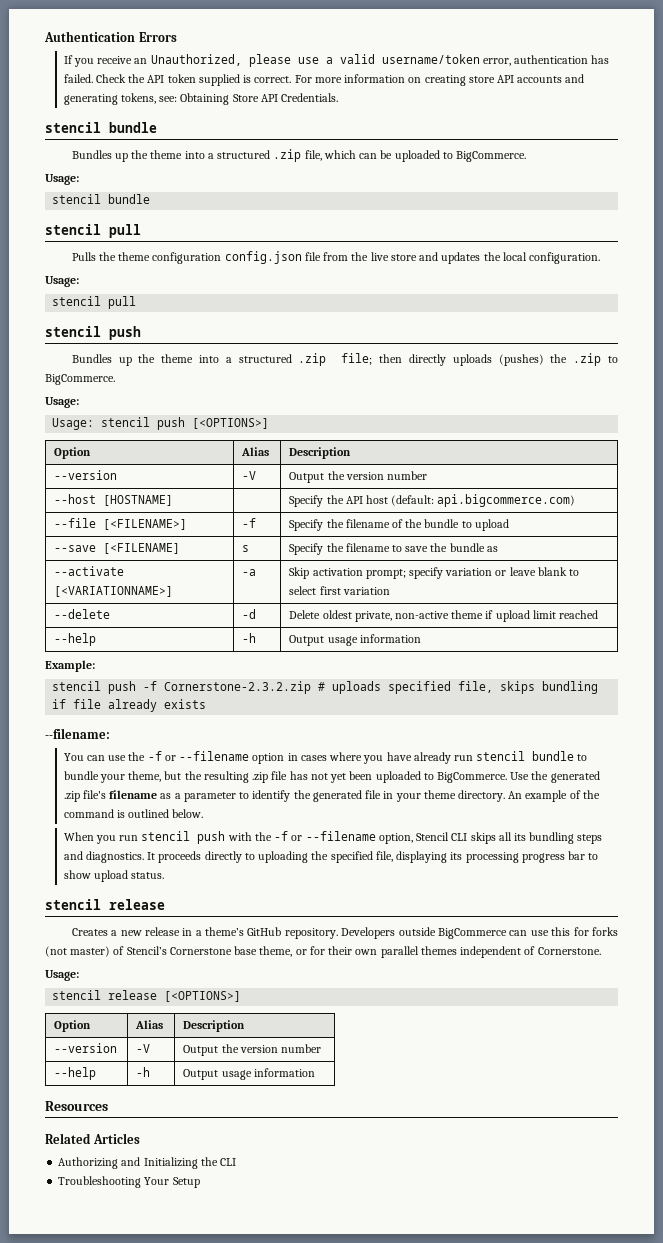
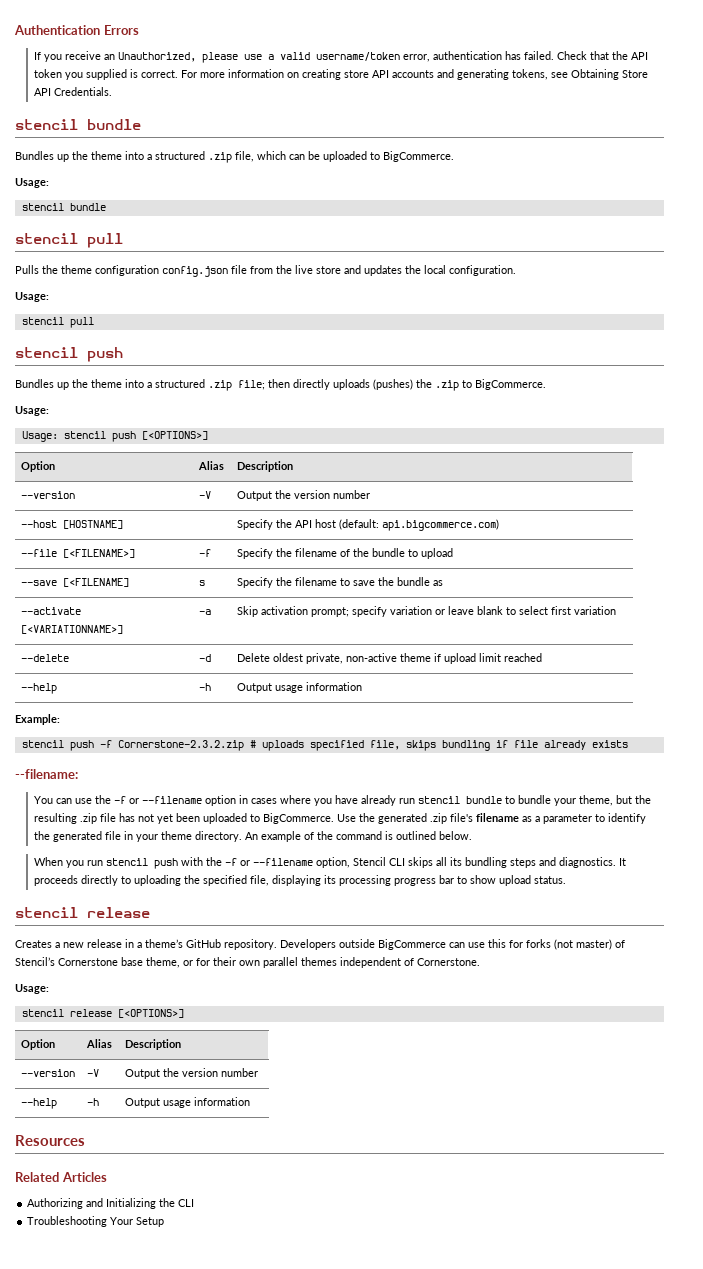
- Check the API token supplied is correct.
+ Check that the API token you supplied is correct.
- For more information on creating store API accounts and generating tokens, see: Obtaining Store API Credentials.
+ For more information on creating store API accounts and generating tokens, see Obtaining Store API Credentials.

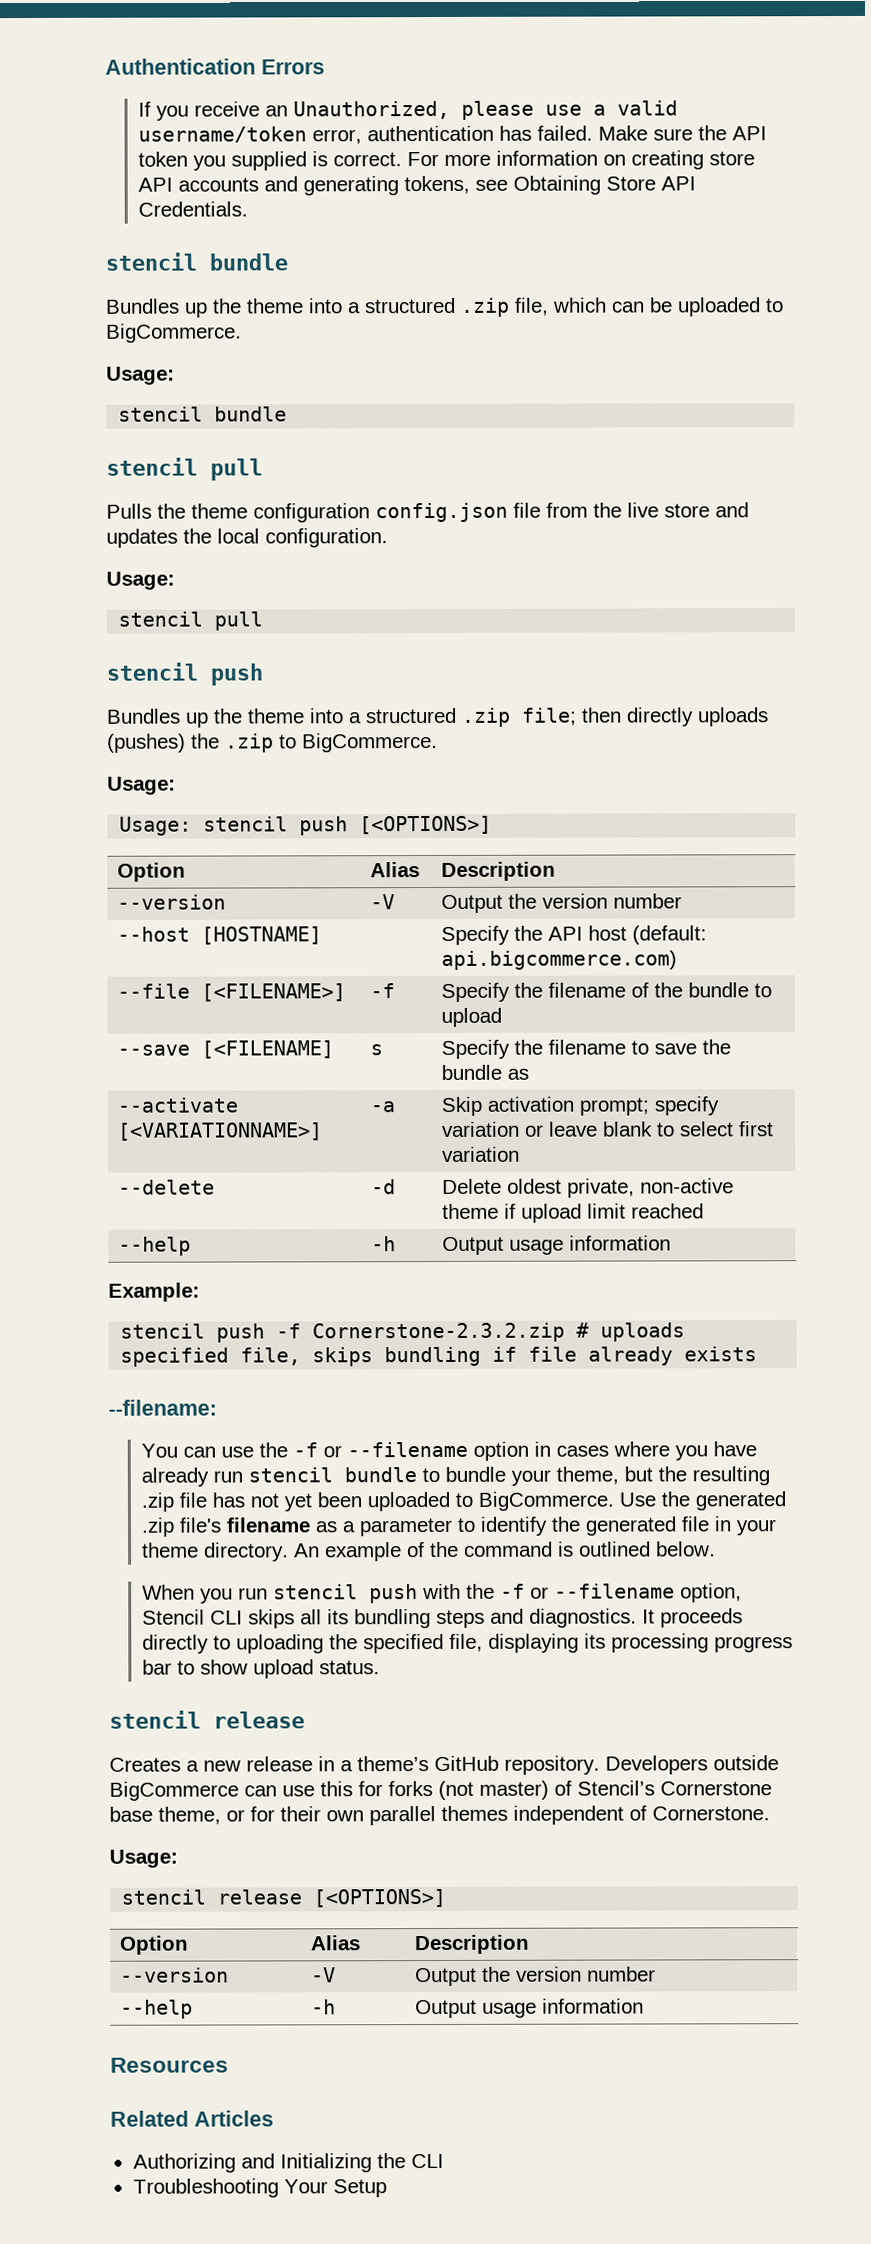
- Check that the API token you supplied is correct.
+ Make sure the API token you supplied is correct.

